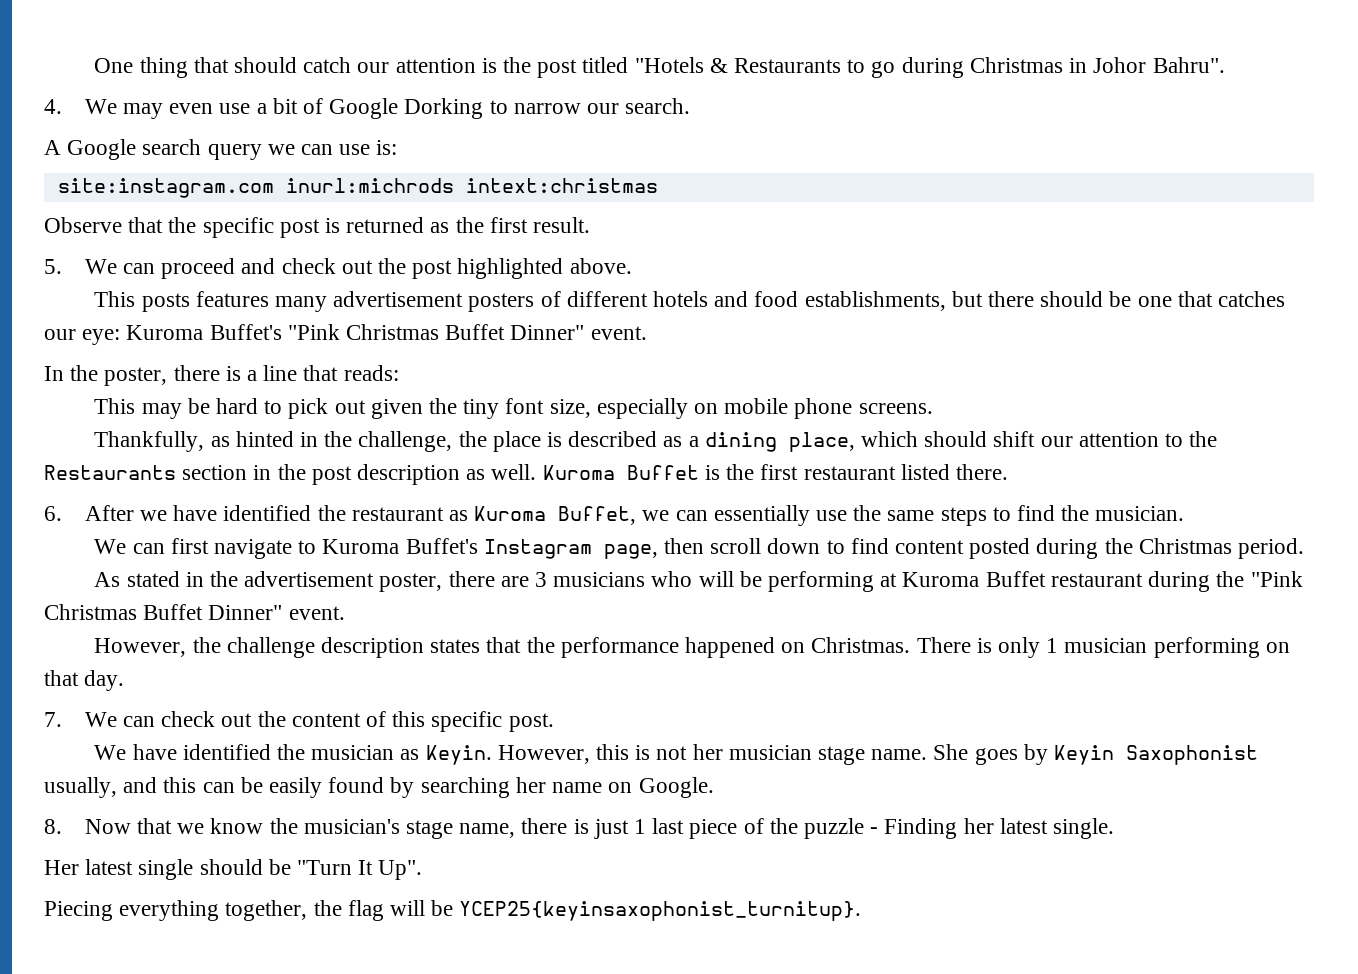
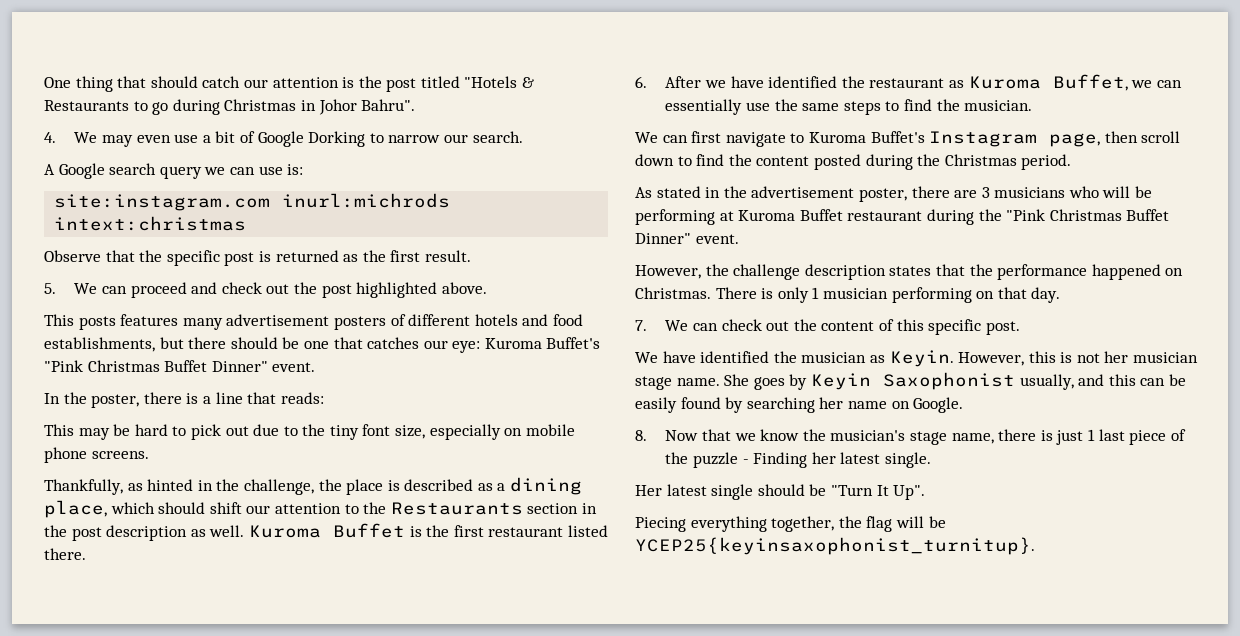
- This may be hard to pick out given the tiny font size, especially on mobile phone screens.
+ This may be hard to pick out due to the tiny font size, especially on mobile phone screens.
- We can first navigate to Kuroma Buffet's Instagram page, then scroll down to find content posted during the Christmas period.
+ We can first navigate to Kuroma Buffet's Instagram page, then scroll down to find the content posted during the Christmas period.

